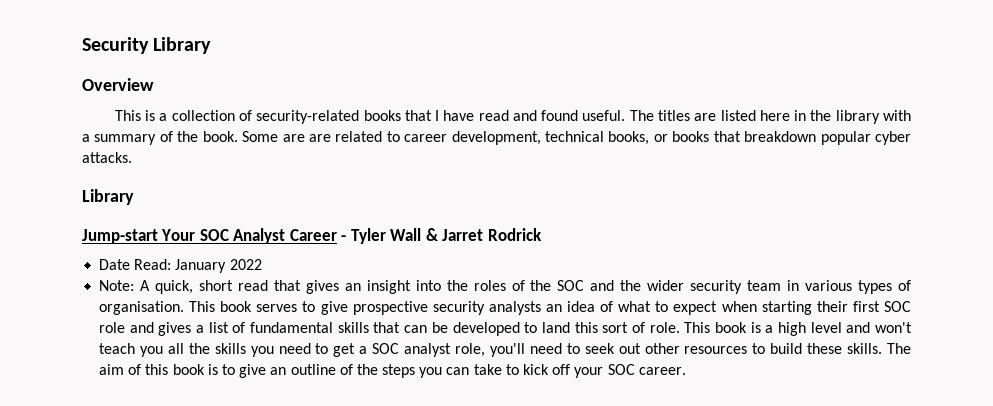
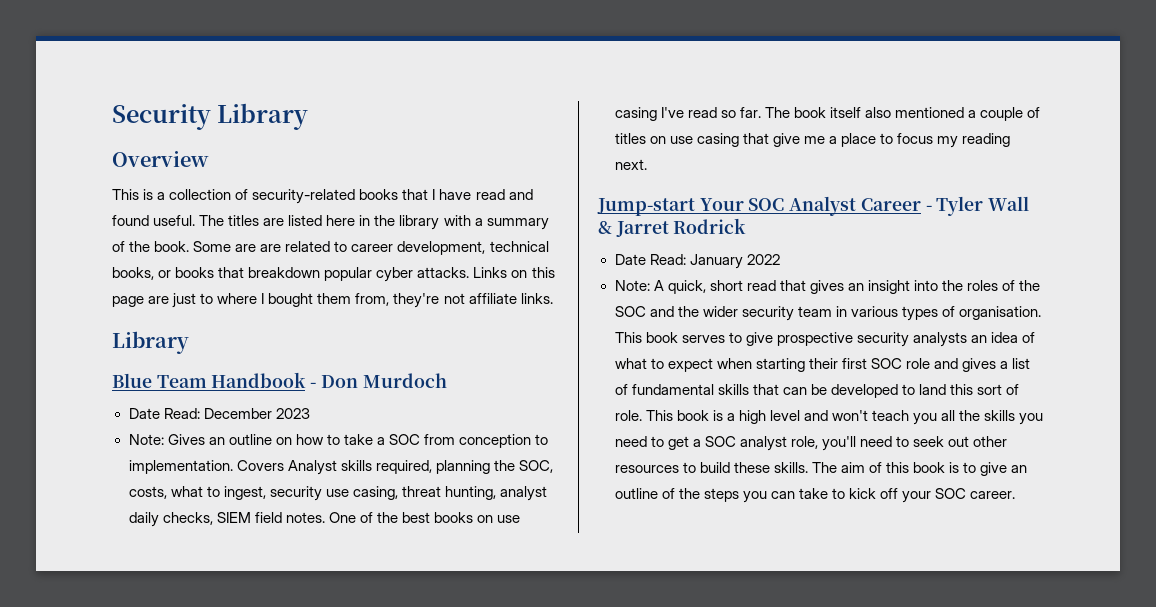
- Some are are related to career development, technical books, or books that breakdown popular cyber attacks.
+ Some are are related to career development, technical books, or books that breakdown popular cyber attacks. Links on this page are just to where I bought them from, they're not affiliate links.
  Library
+ Blue Team Handbook - Don Murdoch
+ Date Read: December 2023
+ Note: Gives an outline on how to take a SOC from conception to implementation. Covers Analyst skills required, planning the SOC, costs, what to ingest, security use casing, threat hunting, analyst daily checks, SIEM field notes. One of the best books on use casing I've read so far. The book itself also mentioned a couple of titles on use casing that give me a place to focus my reading next.

